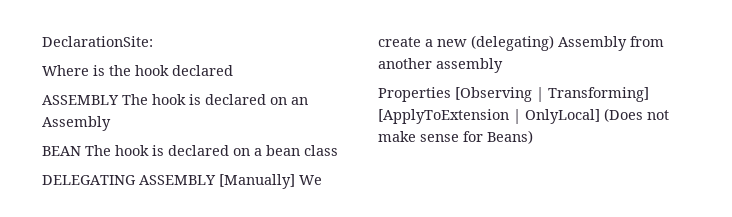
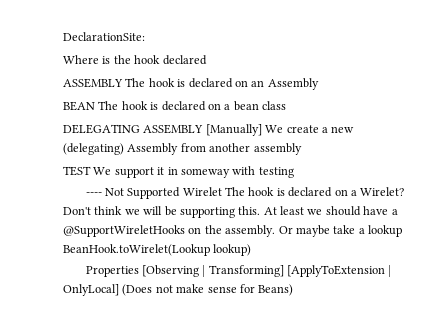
+ TEST We support it in someway with testing
+ ---- Not Supported Wirelet The hook is declared on a Wirelet? Don't think we will be supporting this. At least we should have a @SupportWireletHooks on the assembly. Or maybe take a lookup BeanHook.toWirelet(Lookup lookup)

